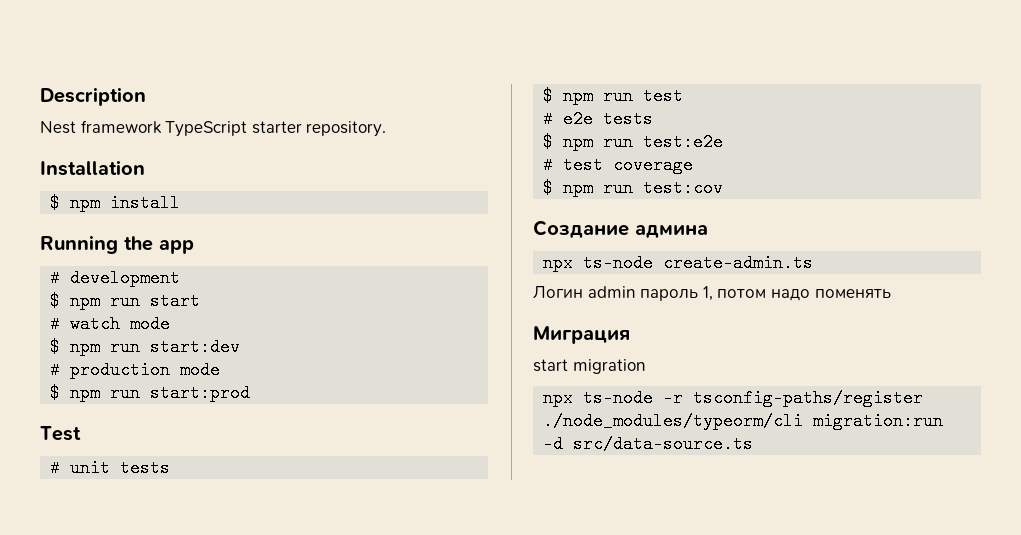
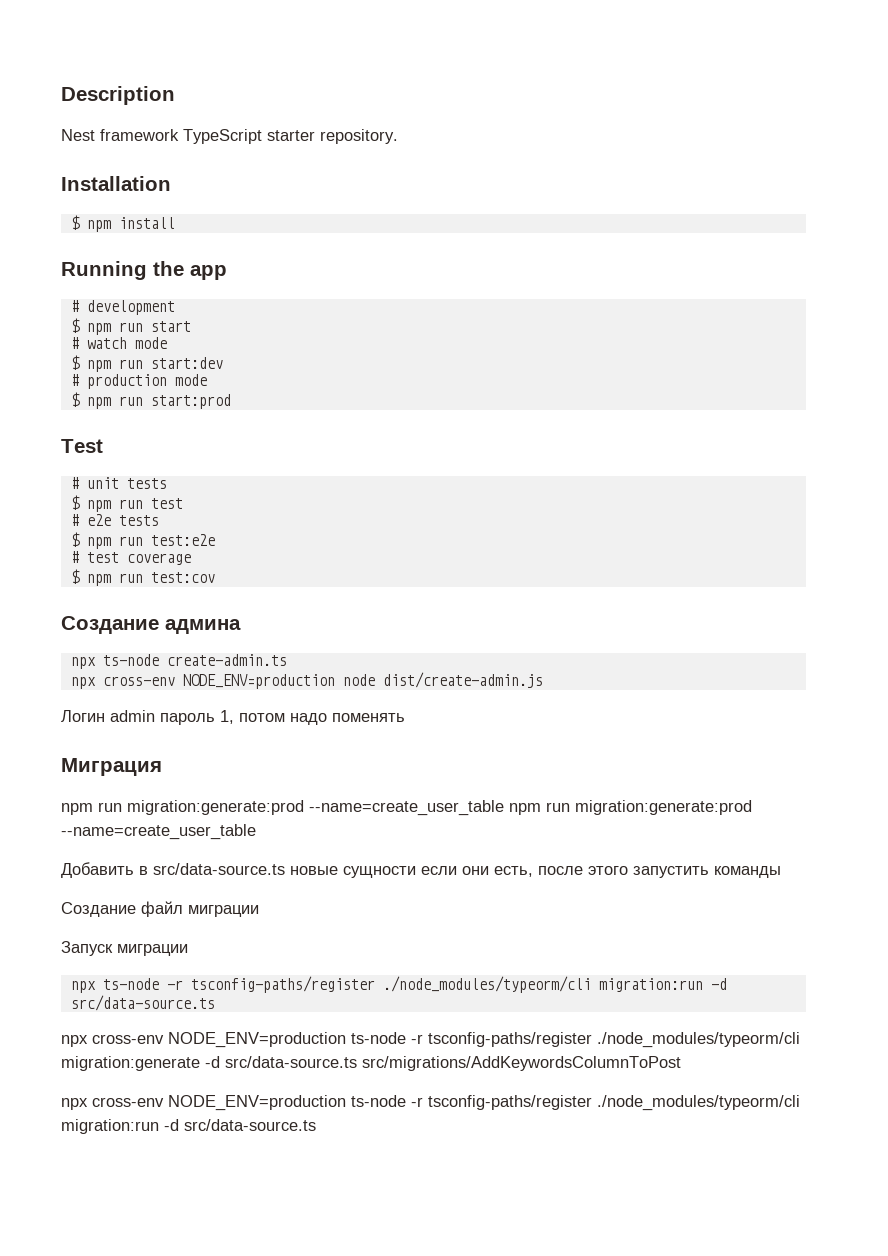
+ npx cross-env NODE_ENV=production node dist/create-admin.js
- start migration
+ npm run migration:generate:prod --name=create_user_table npm run migration:generate:prod --name=create_user_table
+ Добавить в src/data-source.ts новые сущности если они есть, после этого запустить команды
+ Создание файл миграции
+ Запуск миграции
+ npx cross-env NODE_ENV=production ts-node -r tsconfig-paths/register ./node_modules/typeorm/cli migration:generate -d src/data-source.ts src/migrations/AddKeywordsColumnToPost
+ npx cross-env NODE_ENV=production ts-node -r tsconfig-paths/register ./node_modules/typeorm/cli migration:run -d src/data-source.ts

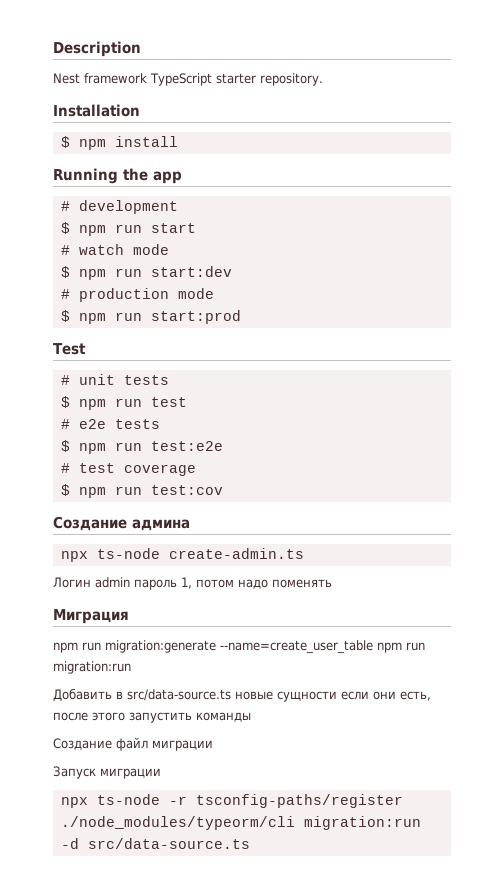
- npx cross-env NODE_ENV=production node dist/create-admin.js
- npm run migration:generate:prod --name=create_user_table npm run migration:generate:prod --name=create_user_table
+ npm run migration:generate --name=create_user_table npm run migration:run
- npx cross-env NODE_ENV=production ts-node -r tsconfig-paths/register ./node_modules/typeorm/cli migration:generate -d src/data-source.ts src/migrations/AddKeywordsColumnToPost
- npx cross-env NODE_ENV=production ts-node -r tsconfig-paths/register ./node_modules/typeorm/cli migration:run -d src/data-source.ts

